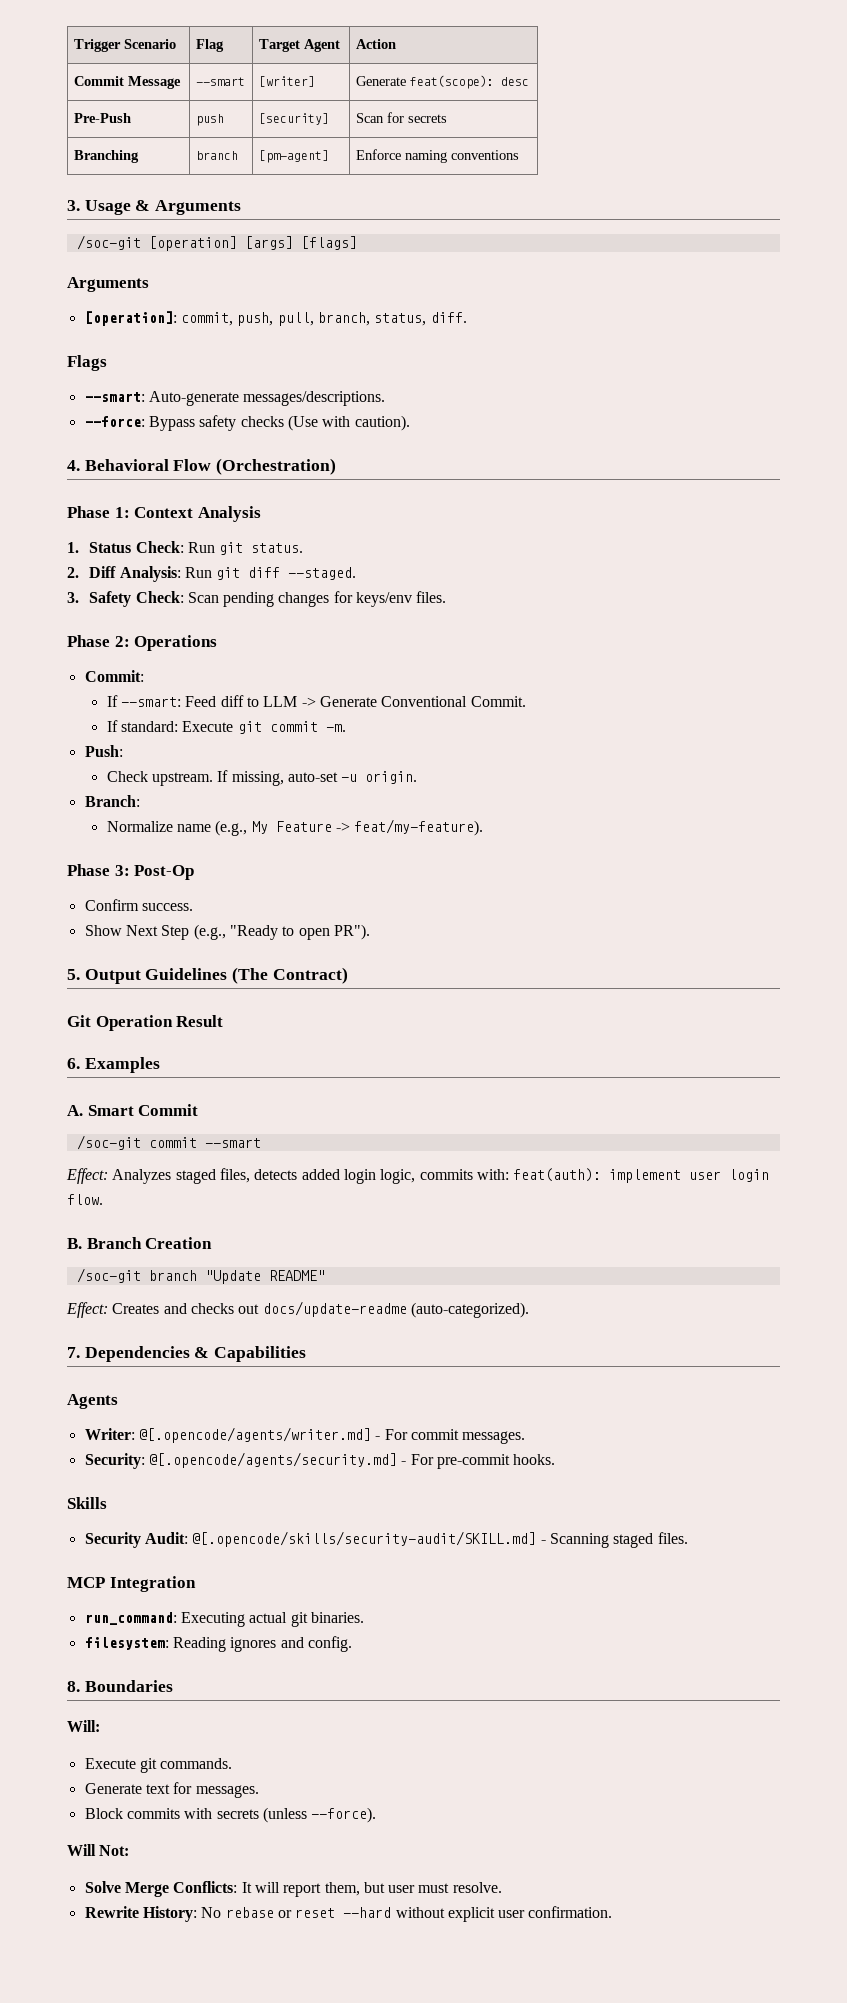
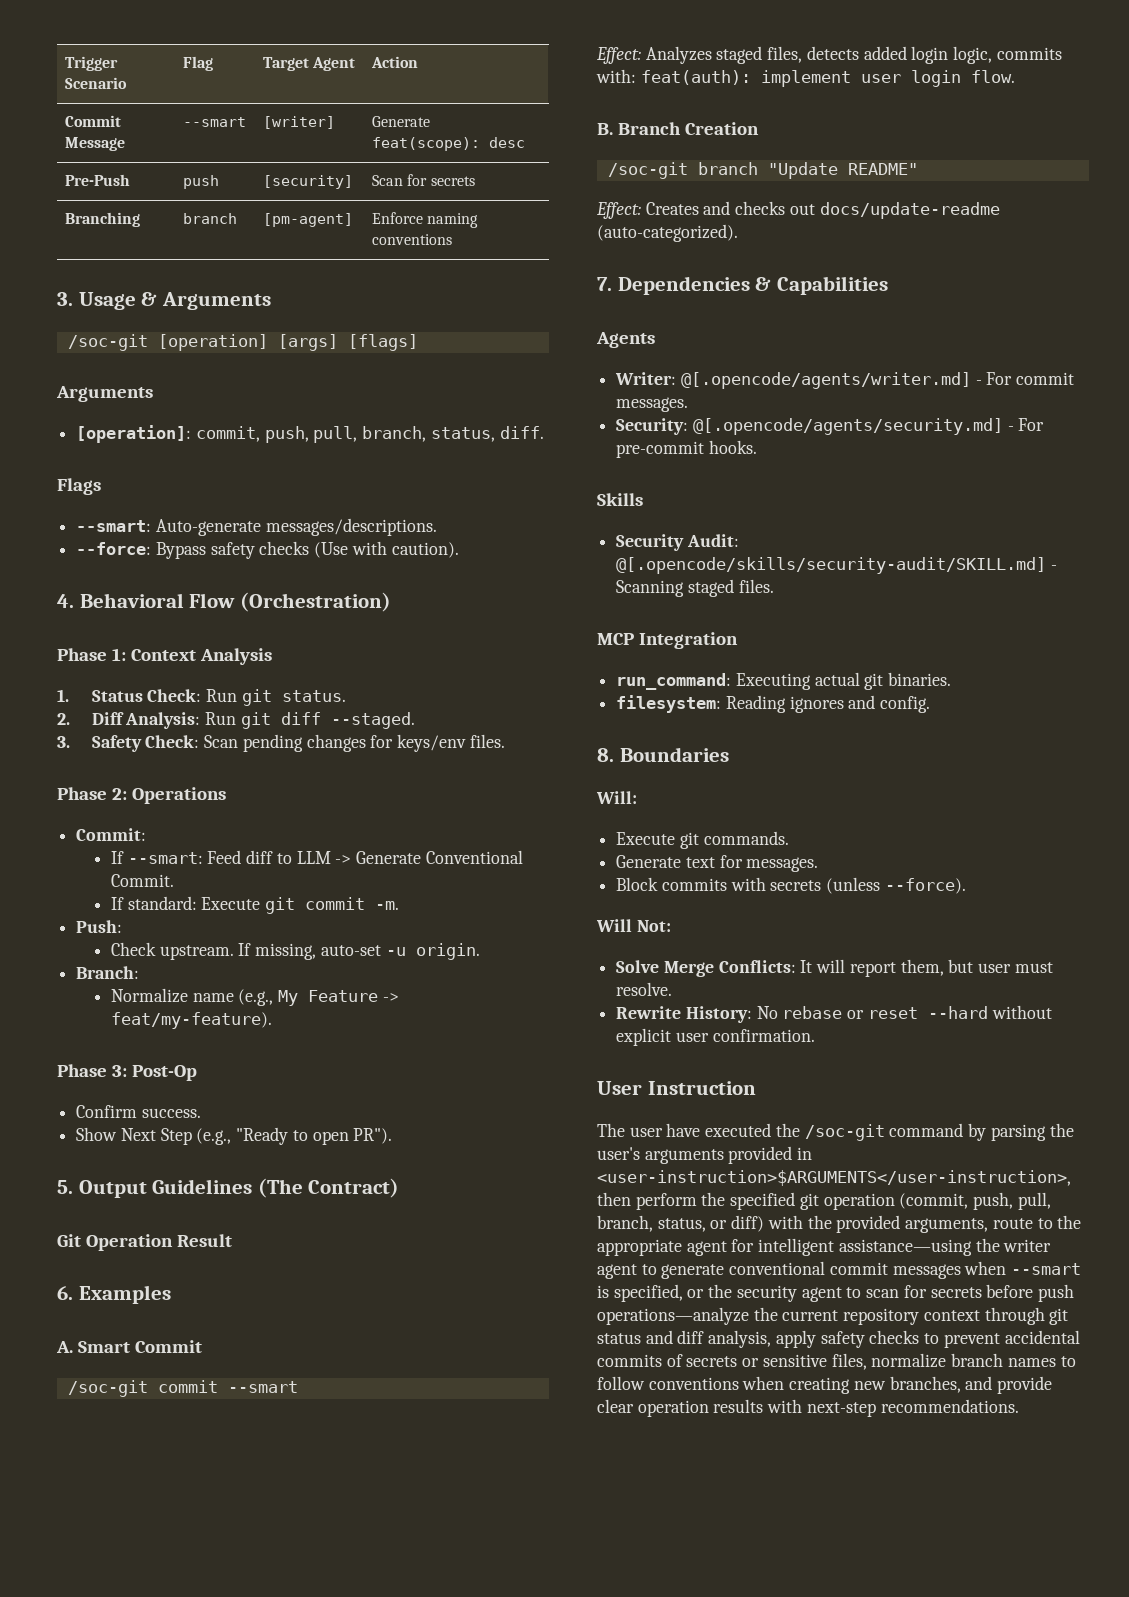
+ User Instruction
+ The user have executed the /soc-git command by parsing the user's arguments provided in <user-instruction>$ARGUMENTS</user-instruction>, then perform the specified git operation (commit, push, pull, branch, status, or diff) with the provided arguments, route to the appropriate agent for intelligent assistance—using the writer agent to generate conventional commit messages when --smart is specified, or the security agent to scan for secrets before push operations—analyze the current repository context through git status and diff analysis, apply safety checks to prevent accidental commits of secrets or sensitive files, normalize branch names to follow conventions when creating new branches, and provide clear operation results with next-step recommendations.

